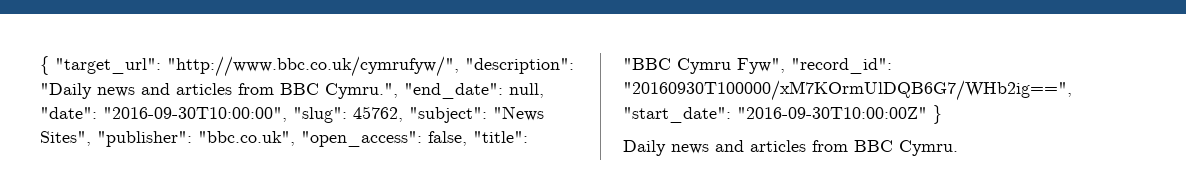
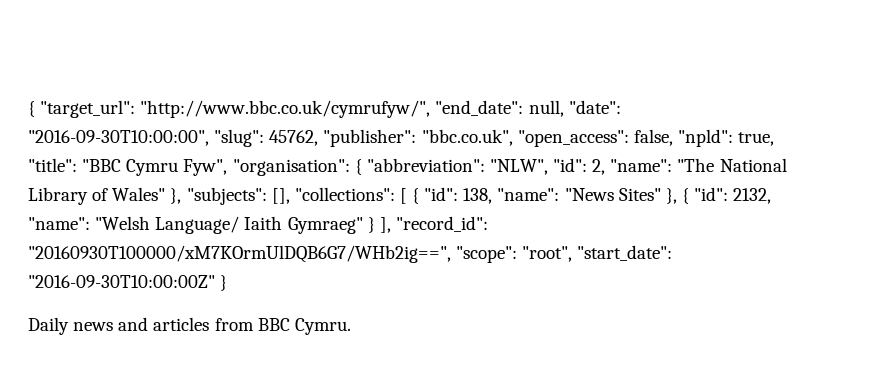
- { "target_url": "http://www.bbc.co.uk/cymrufyw/", "description": "Daily news and articles from BBC Cymru.", "end_date": null, "date": "2016-09-30T10:00:00", "slug": 45762, "subject": "News Sites", "publisher": "bbc.co.uk", "open_access": false, "title": "BBC Cymru Fyw", "record_id": "20160930T100000/xM7KOrmUlDQB6G7/WHb2ig==", "start_date": "2016-09-30T10:00:00Z" }
+ { "target_url": "http://www.bbc.co.uk/cymrufyw/", "end_date": null, "date": "2016-09-30T10:00:00", "slug": 45762, "publisher": "bbc.co.uk", "open_access": false, "npld": true, "title": "BBC Cymru Fyw", "organisation": { "abbreviation": "NLW", "id": 2, "name": "The National Library of Wales" }, "subjects": [], "collections": [ { "id": 138, "name": "News Sites" }, { "id": 2132, "name": "Welsh Language/ Iaith Gymraeg" } ], "record_id": "20160930T100000/xM7KOrmUlDQB6G7/WHb2ig==", "scope": "root", "start_date": "2016-09-30T10:00:00Z" }

